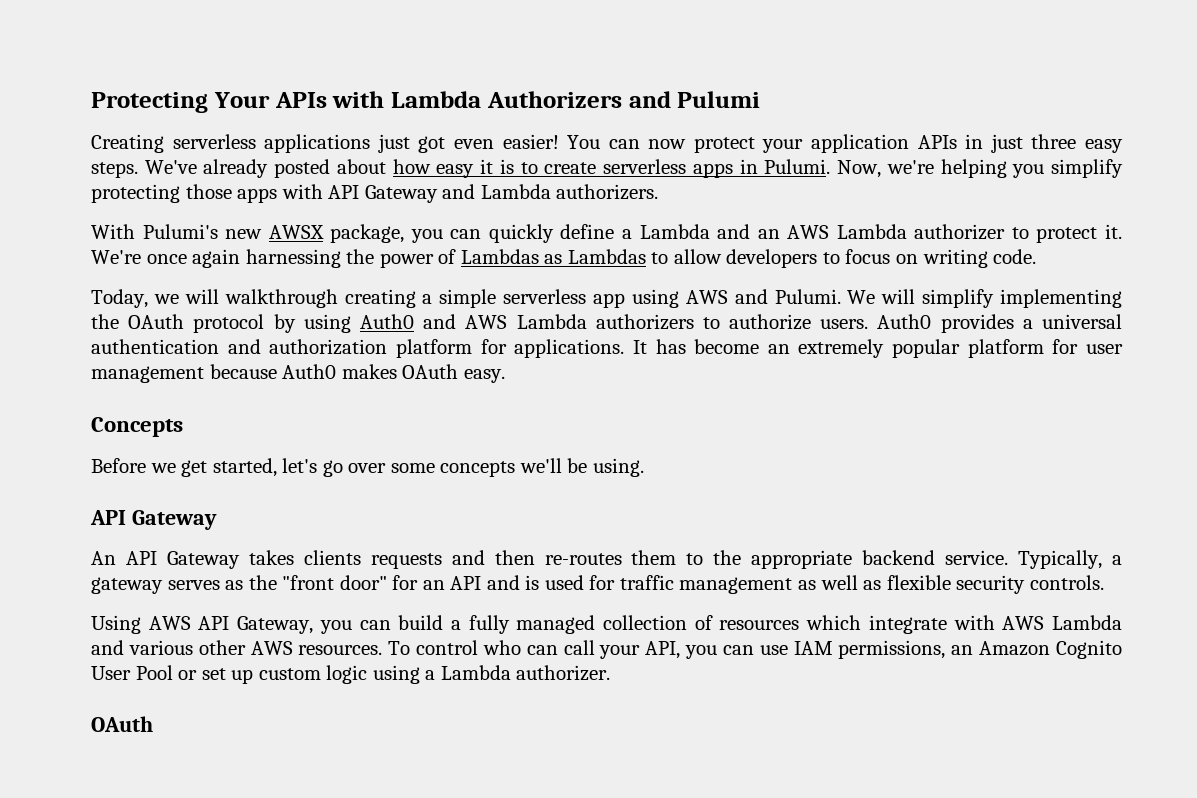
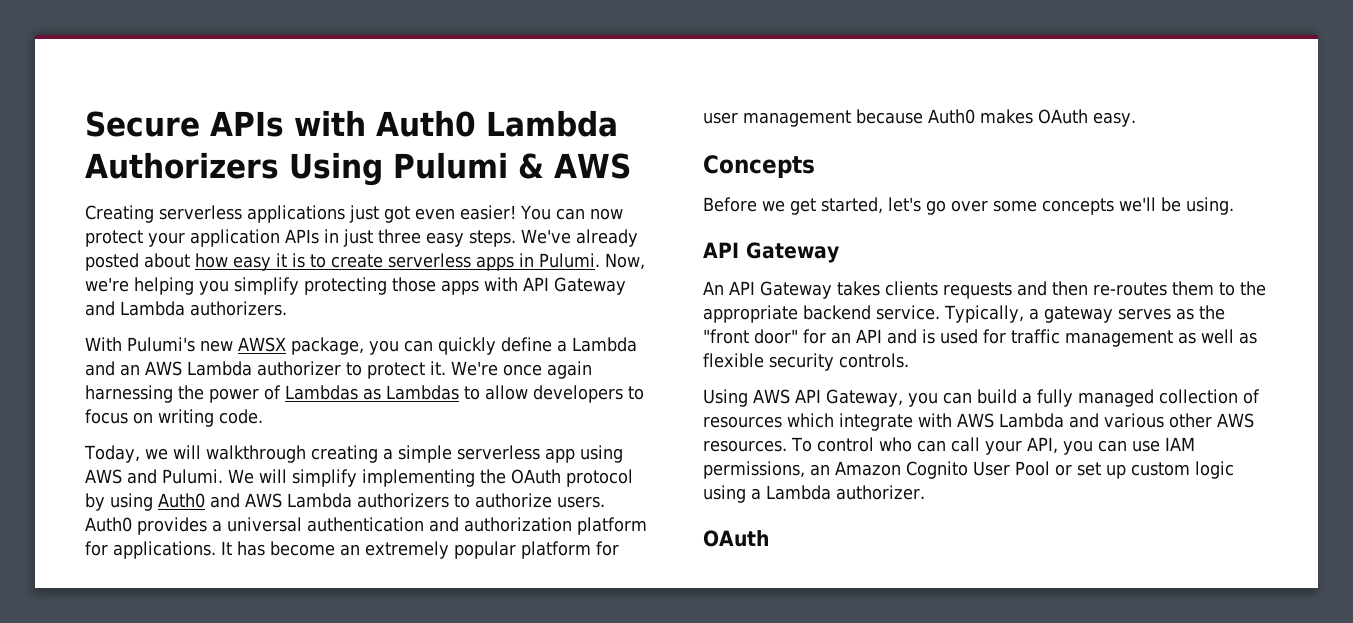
- Protecting Your APIs with Lambda Authorizers and Pulumi
+ Secure APIs with Auth0 Lambda Authorizers Using Pulumi & AWS

